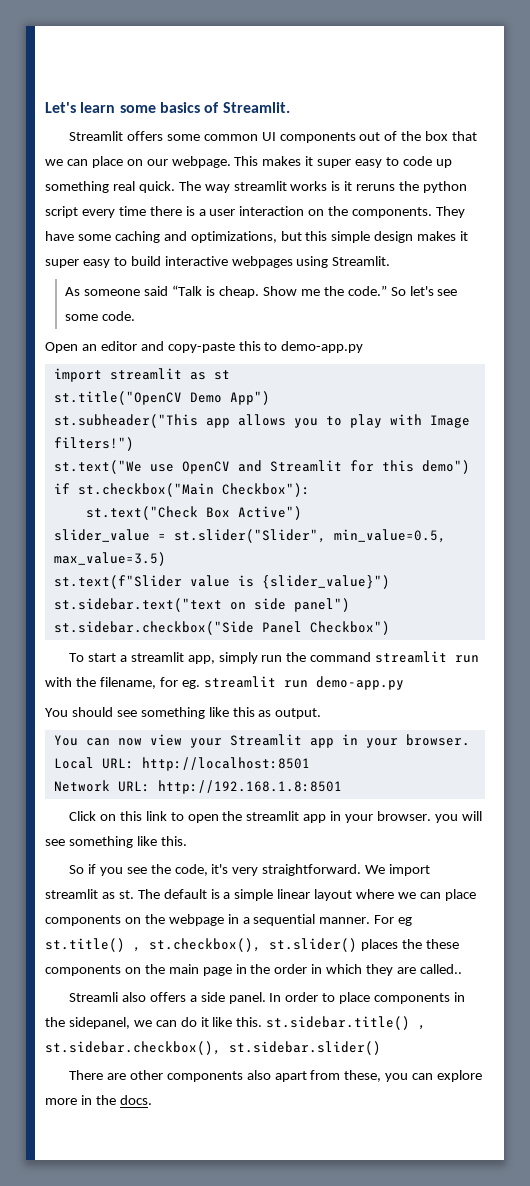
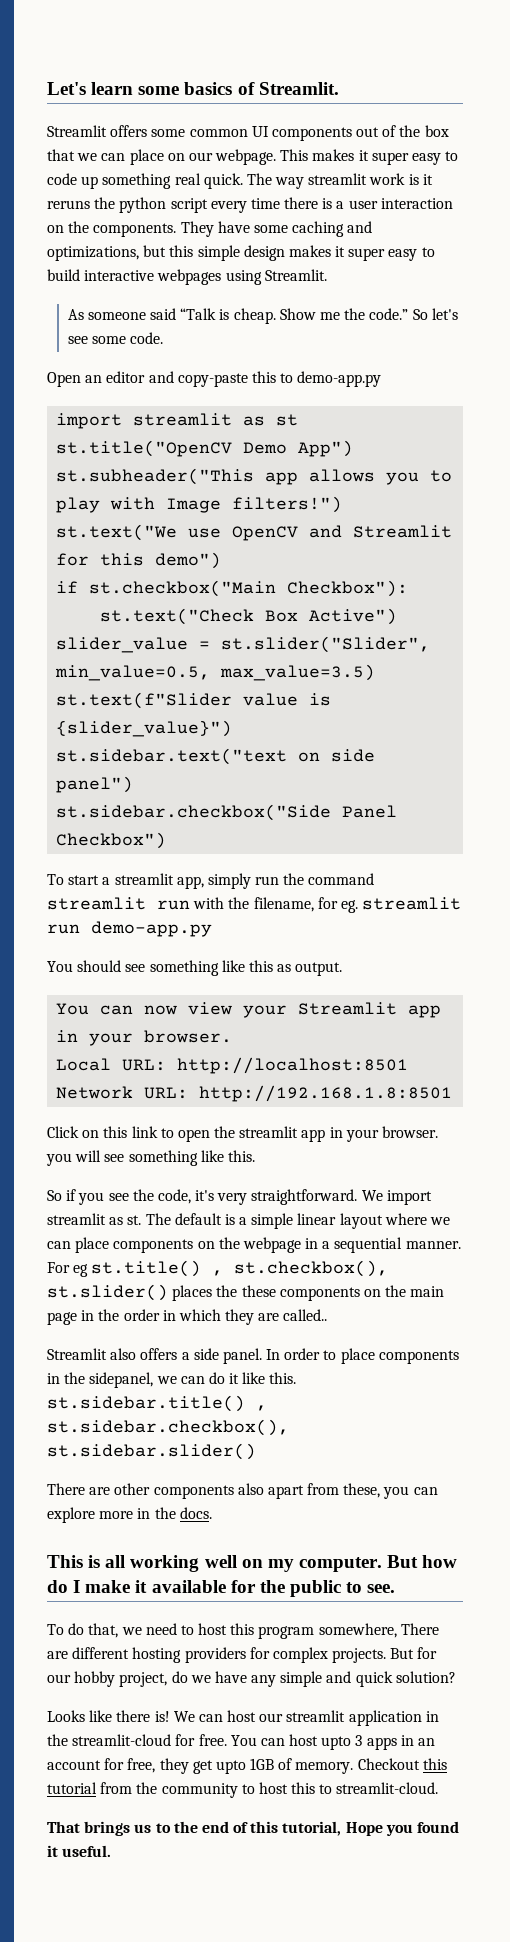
- The way streamlit works is it reruns the python script every time there is a user interaction on the components.
+ The way streamlit work is it reruns the python script every time there is a user interaction on the components.
- Streamli also offers a side panel.
+ Streamlit also offers a side panel.
+ This is all working well on my computer. But how do I make it available for the public to see.
+ To do that, we need to host this program somewhere, There are different hosting providers for complex projects. But for our hobby project, do we have any simple and quick solution?
+ Looks like there is! We can host our streamlit application in the streamlit-cloud for free. You can host upto 3 apps in an account for free, they get upto 1GB of memory. Checkout this tutorial from the community to host this to streamlit-cloud.
+ That brings us to the end of this tutorial, Hope you found it useful.

